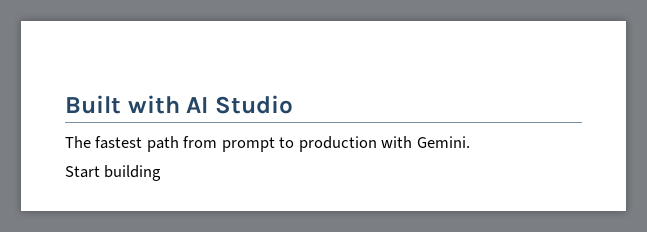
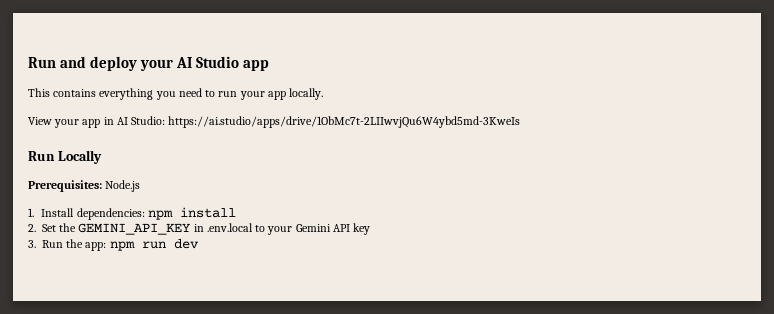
- Built with AI Studio
- The fastest path from prompt to production with Gemini.
- Start building
+ Run and deploy your AI Studio app
+ This contains everything you need to run your app locally.
+ View your app in AI Studio: https://ai.studio/apps/drive/1ObMc7t-2LIIwvjQu6W4ybd5md-3KweIs
+ Run Locally
+ Prerequisites: Node.js
+ 1. Install dependencies: npm install
+ 2. Set the GEMINI_API_KEY in .env.local to your Gemini API key
+ 3. Run the app: npm run dev

